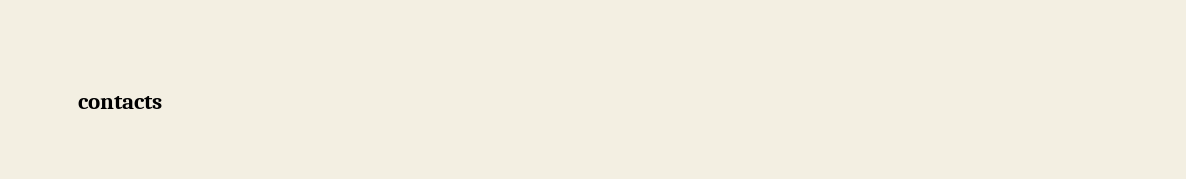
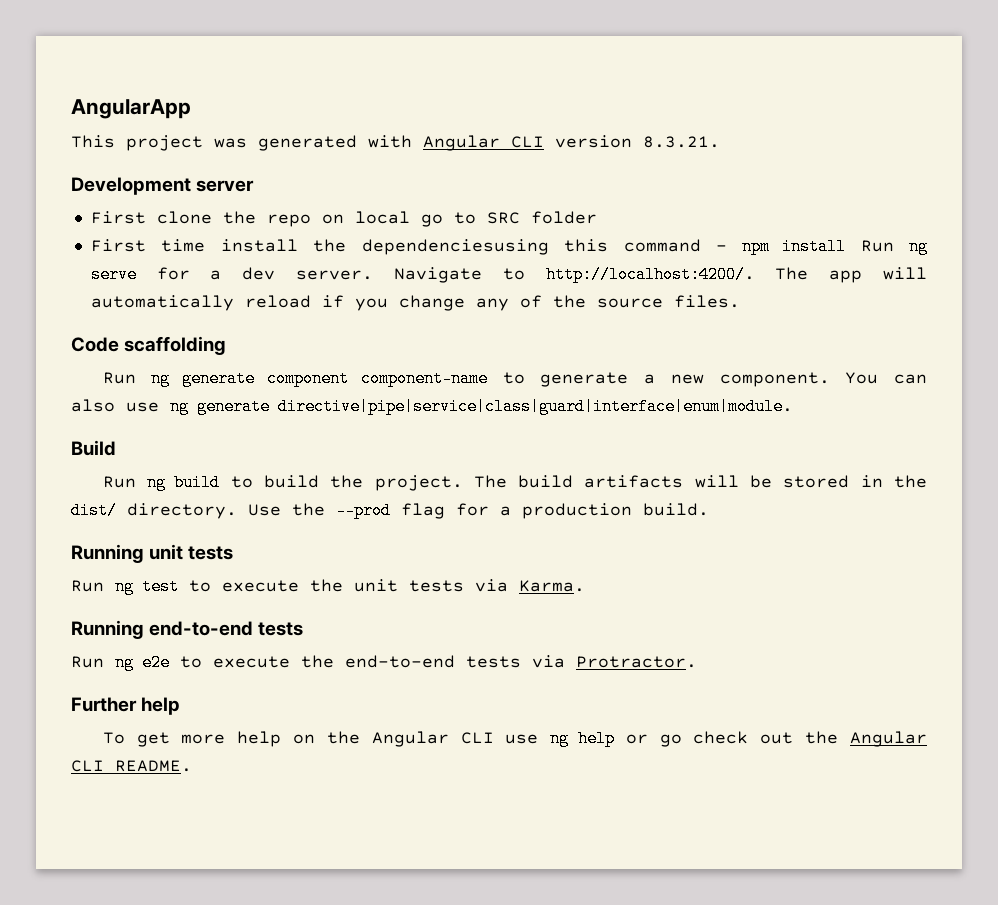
- contacts
+ AngularApp
+ This project was generated with Angular CLI version 8.3.21.
+ Development server
+ First clone the repo on local go to SRC folder
+ First time install the dependenciesusing this command - npm install Run ng serve for a dev server. Navigate to http://localhost:4200/. The app will automatically reload if you change any of the source files.
+ Code scaffolding
+ Run ng generate component component-name to generate a new component. You can also use ng generate directive|pipe|service|class|guard|interface|enum|module.
+ Build
+ Run ng build to build the project. The build artifacts will be stored in the dist/ directory. Use the --prod flag for a production build.
+ Running unit tests
+ Run ng test to execute the unit tests via Karma.
+ Running end-to-end tests
+ Run ng e2e to execute the end-to-end tests via Protractor.
+ Further help
+ To get more help on the Angular CLI use ng help or go check out the Angular CLI README.

